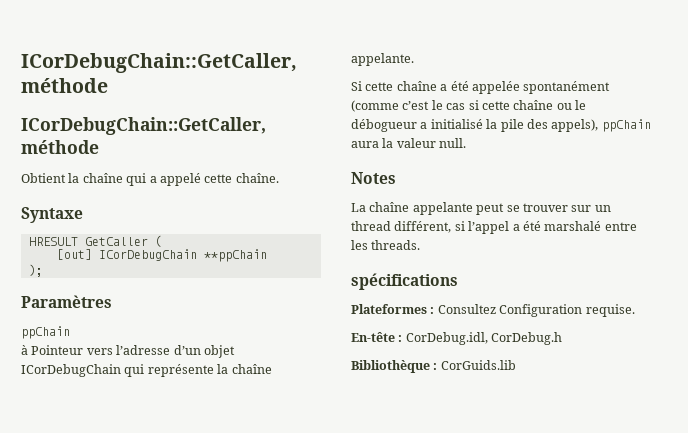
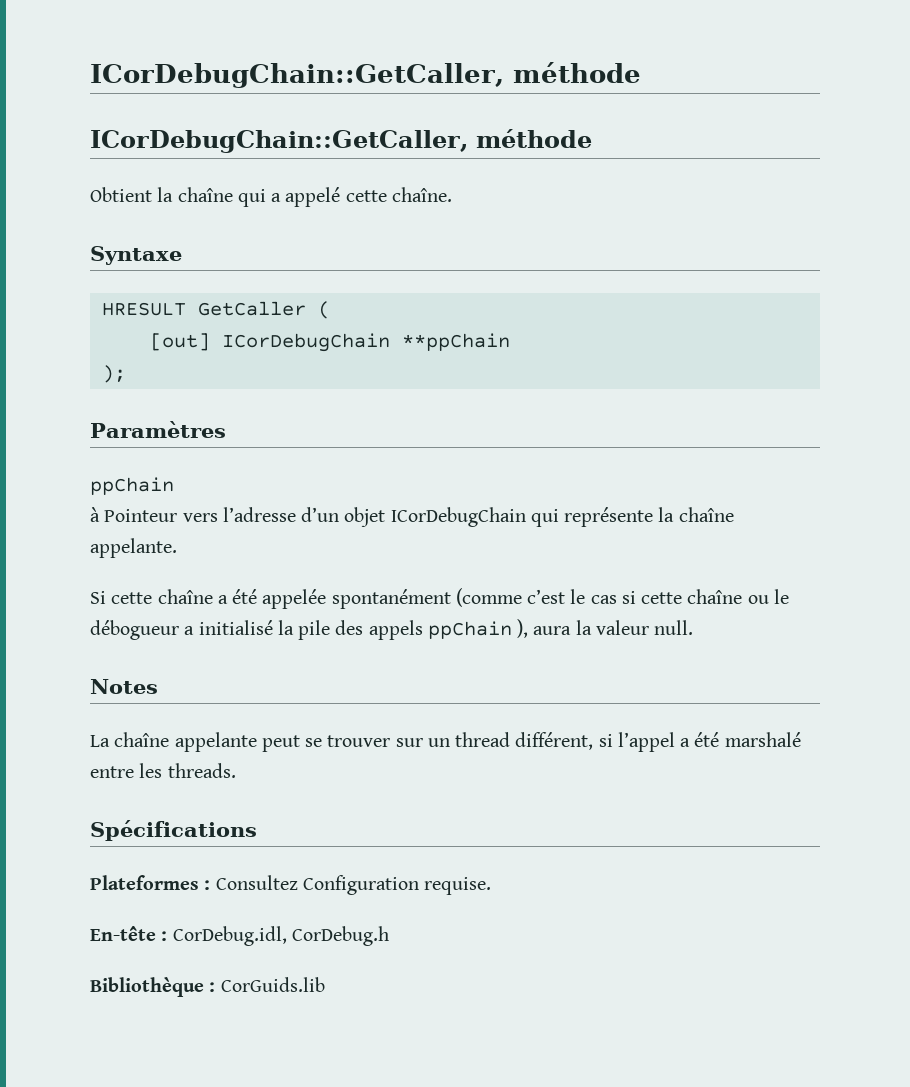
- Si cette chaîne a été appelée spontanément (comme c’est le cas si cette chaîne ou le débogueur a initialisé la pile des appels), ppChain aura la valeur null.
+ Si cette chaîne a été appelée spontanément (comme c’est le cas si cette chaîne ou le débogueur a initialisé la pile des appels ppChain ), aura la valeur null.
- spécifications
+ Spécifications

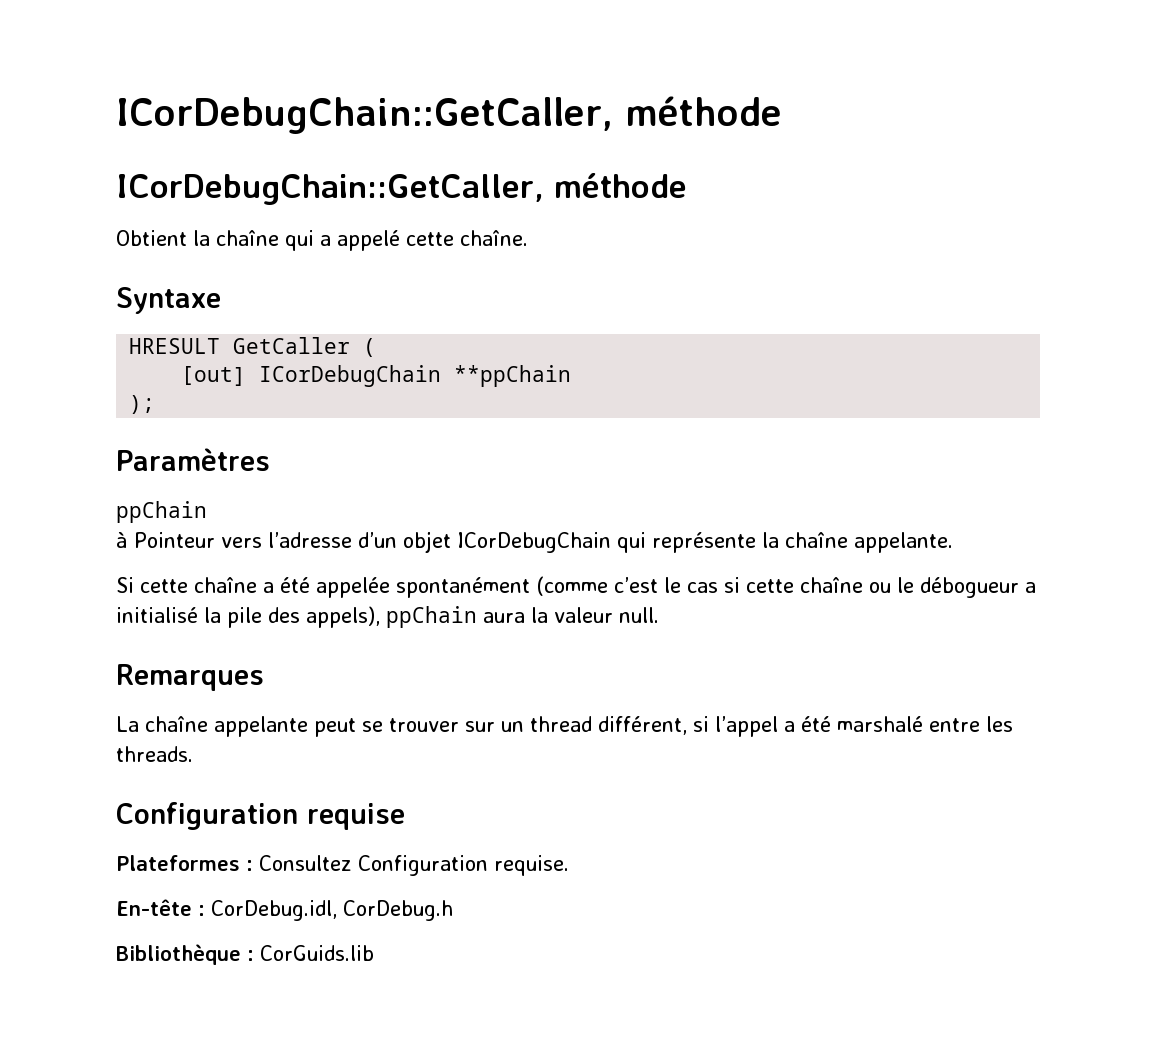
- Si cette chaîne a été appelée spontanément (comme c’est le cas si cette chaîne ou le débogueur a initialisé la pile des appels ppChain ), aura la valeur null.
+ Si cette chaîne a été appelée spontanément (comme c’est le cas si cette chaîne ou le débogueur a initialisé la pile des appels), ppChain aura la valeur null.
- Notes
+ Remarques
- Spécifications
+ Configuration requise

